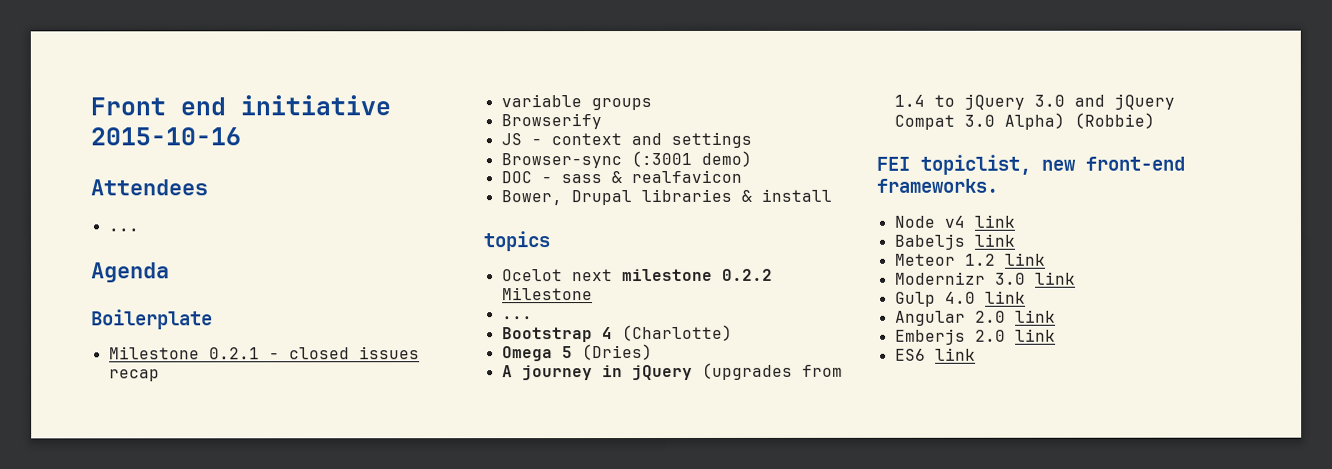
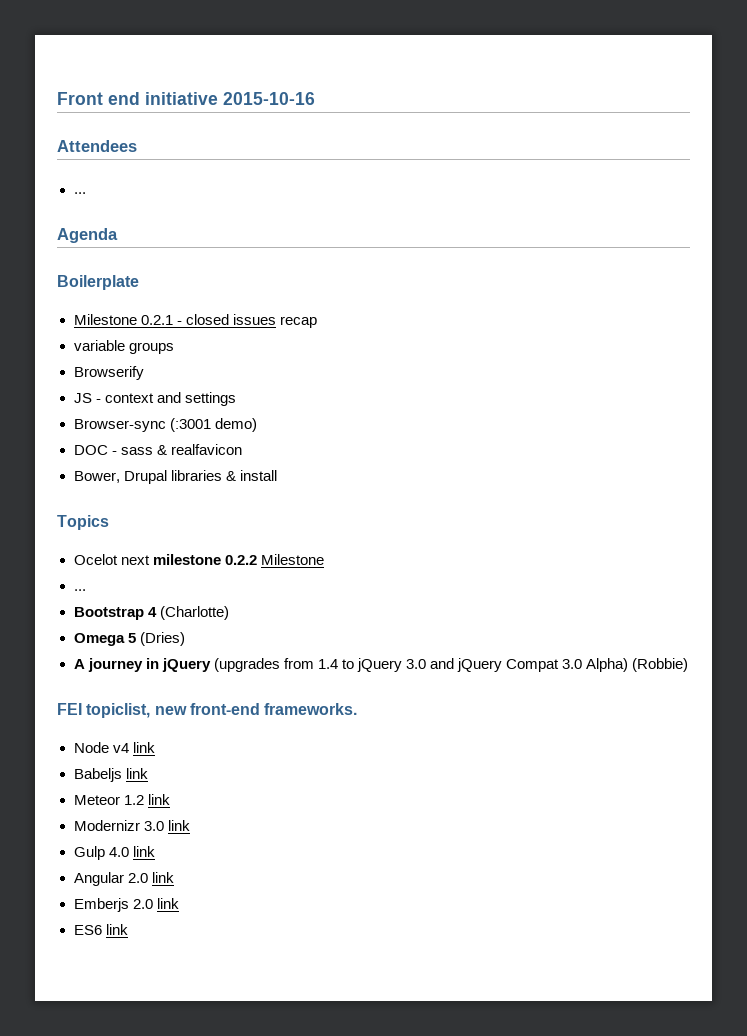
- topics
+ Topics

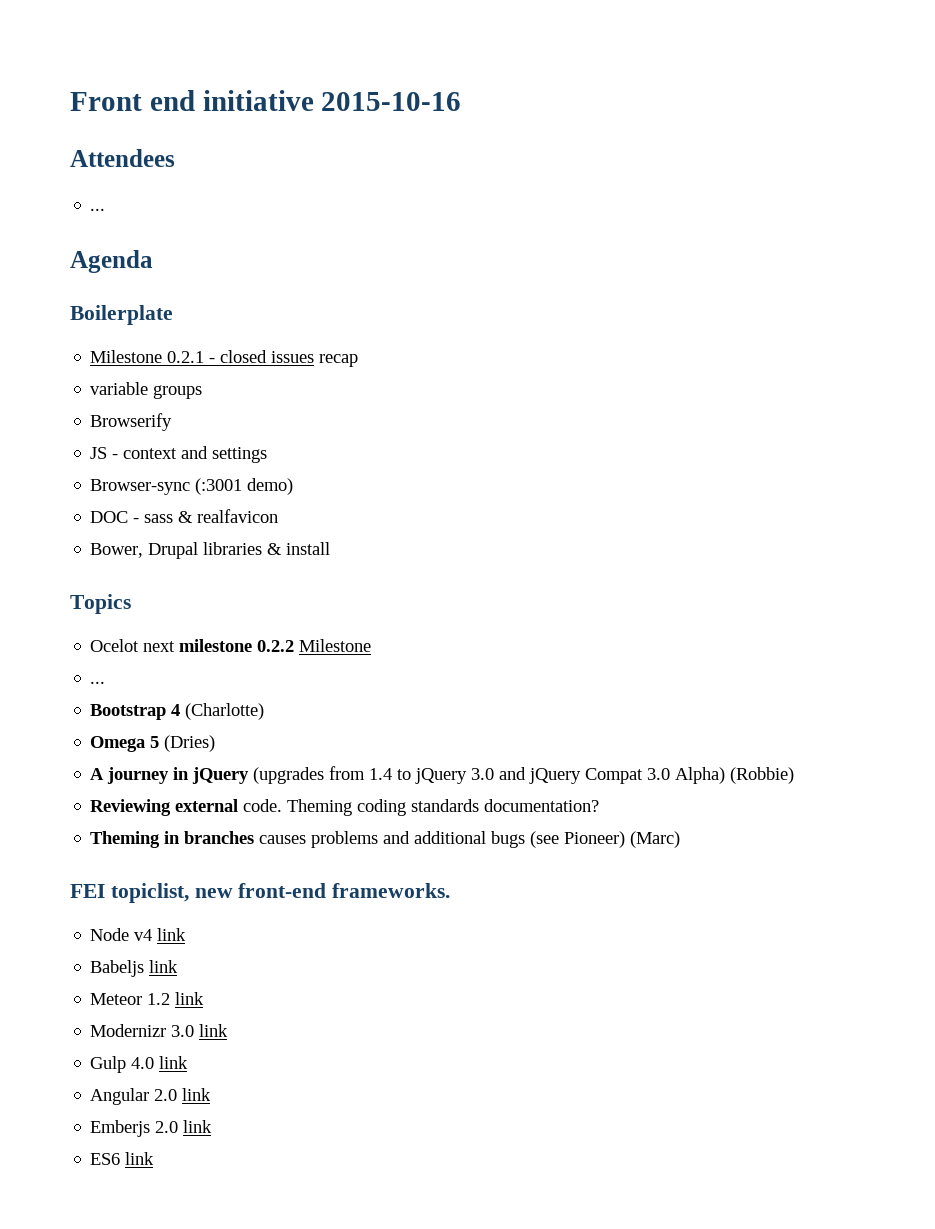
+ Reviewing external code. Theming coding standards documentation?
+ Theming in branches causes problems and additional bugs (see Pioneer) (Marc)

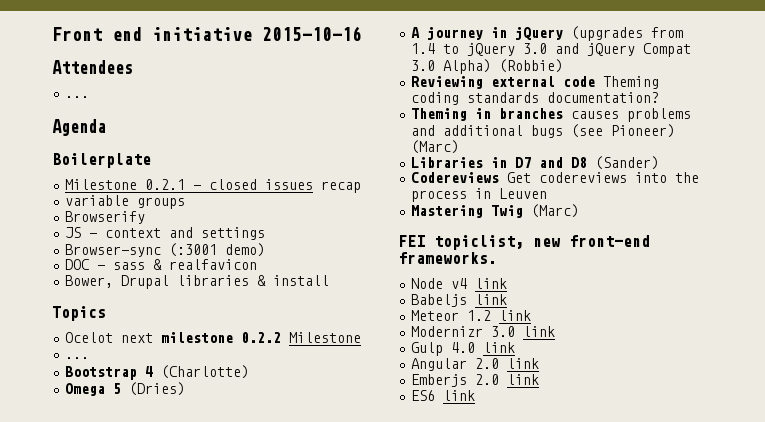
- Reviewing external code. Theming coding standards documentation?
+ Reviewing external code Theming coding standards documentation?
+ Libraries in D7 and D8 (Sander)
+ Codereviews Get codereviews into the process in Leuven
+ Mastering Twig (Marc)

